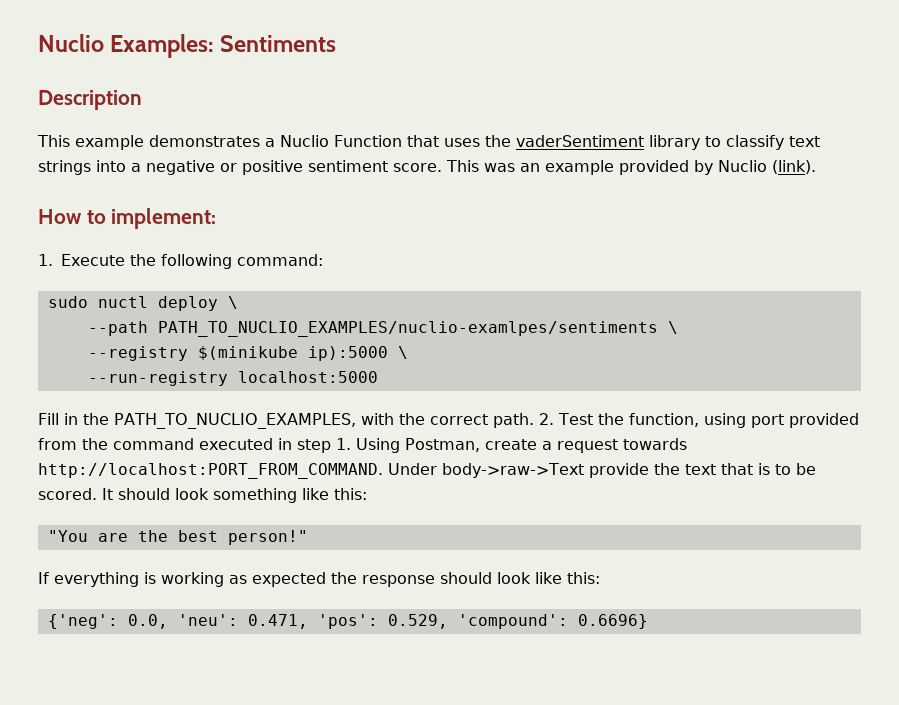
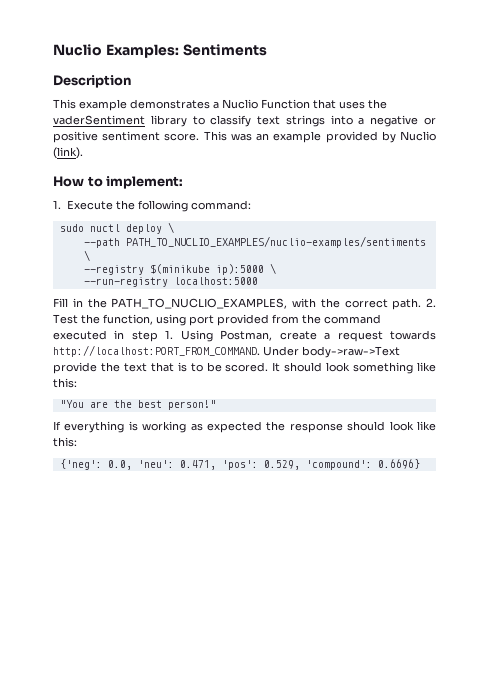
- --path PATH_TO_NUCLIO_EXAMPLES/nuclio-examlpes/sentiments \
+ --path PATH_TO_NUCLIO_EXAMPLES/nuclio-examples/sentiments \

